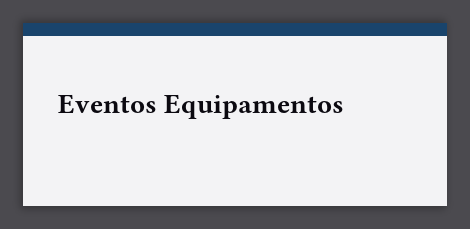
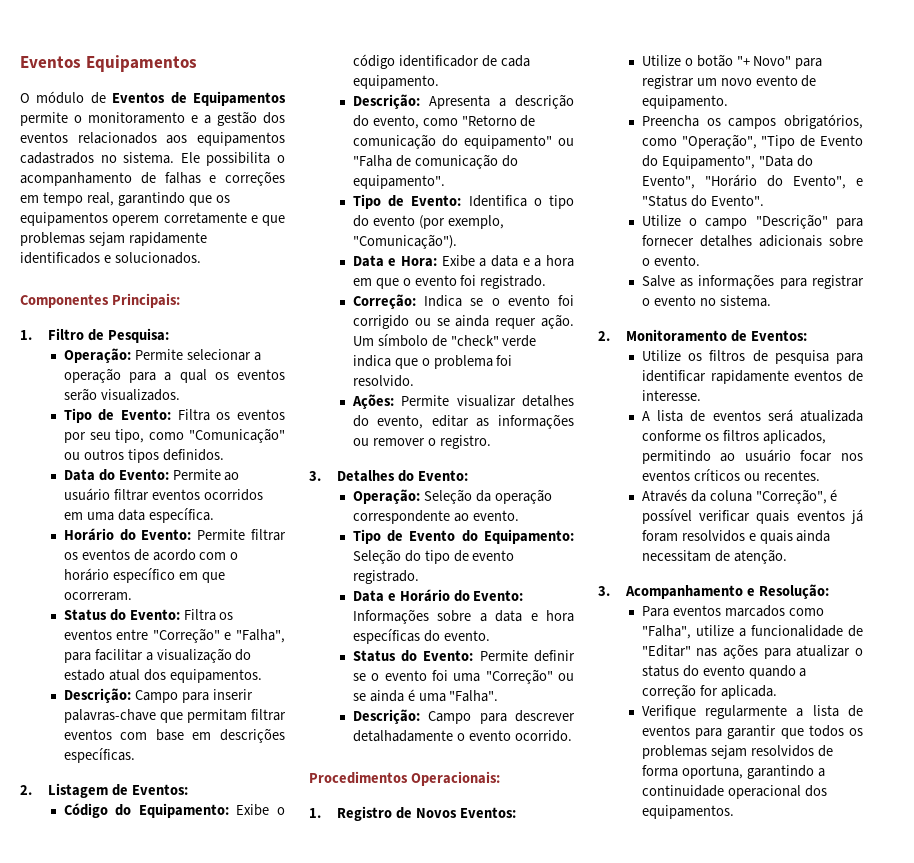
+ O módulo de Eventos de Equipamentos permite o monitoramento e a gestão dos eventos relacionados aos equipamentos cadastrados no sistema. Ele possibilita o acompanhamento de falhas e correções em tempo real, garantindo que os equipamentos operem corretamente e que problemas sejam rapidamente identificados e solucionados.
+ Componentes Principais:
+ 1. Filtro de Pesquisa:
+ Operação: Permite selecionar a operação para a qual os eventos serão visualizados.
+ Tipo de Evento: Filtra os eventos por seu tipo, como "Comunicação" ou outros tipos definidos.
+ Data do Evento: Permite ao usuário filtrar eventos ocorridos em uma data específica.
+ Horário do Evento: Permite filtrar os eventos de acordo com o horário específico em que ocorreram.
+ Status do Evento: Filtra os eventos entre "Correção" e "Falha", para facilitar a visualização do estado atual dos equipamentos.
+ Descrição: Campo para inserir palavras-chave que permitam filtrar eventos com base em descrições específicas.
+ 2. Listagem de Eventos:
+ Código do Equipamento: Exibe o código identificador de cada equipamento.
+ Descrição: Apresenta a descrição do evento, como "Retorno de comunicação do equipamento" ou "Falha de comunicação do equipamento".
+ Tipo de Evento: Identifica o tipo do evento (por exemplo, "Comunicação").
+ Data e Hora: Exibe a data e a hora em que o evento foi registrado.
+ Correção: Indica se o evento foi corrigido ou se ainda requer ação. Um símbolo de "check" verde indica que o problema foi resolvido.
+ Ações: Permite visualizar detalhes do evento, editar as informações ou remover o registro.
+ 3. Detalhes do Evento:
+ Operação: Seleção da operação correspondente ao evento.
+ Tipo de Evento do Equipamento: Seleção do tipo de evento registrado.
+ Data e Horário do Evento: Informações sobre a data e hora específicas do evento.
+ Status do Evento: Permite definir se o evento foi uma "Correção" ou se ainda é uma "Falha".
+ Descrição: Campo para descrever detalhadamente o evento ocorrido.
+ Procedimentos Operacionais:
+ 1. Registro de Novos Eventos:
+ Utilize o botão "+ Novo" para registrar um novo evento de equipamento.
+ Preencha os campos obrigatórios, como "Operação", "Tipo de Evento do Equipamento", "Data do Evento", "Horário do Evento", e "Status do Evento".
+ Utilize o campo "Descrição" para fornecer detalhes adicionais sobre o evento.
+ Salve as informações para registrar o evento no sistema.
+ 2. Monitoramento de Eventos:
+ Utilize os filtros de pesquisa para identificar rapidamente eventos de interesse.
+ A lista de eventos será atualizada conforme os filtros aplicados, permitindo ao usuário focar nos eventos críticos ou recentes.
+ Através da coluna "Correção", é possível verificar quais eventos já foram resolvidos e quais ainda necessitam de atenção.
+ 3. Acompanhamento e Resolução:
+ Para eventos marcados como "Falha", utilize a funcionalidade de "Editar" nas ações para atualizar o status do evento quando a correção for aplicada.
+ Verifique regularmente a lista de eventos para garantir que todos os problemas sejam resolvidos de forma oportuna, garantindo a continuidade operacional dos equipamentos.

